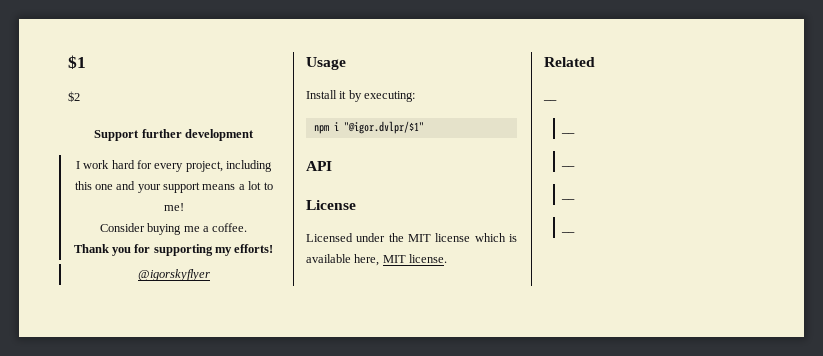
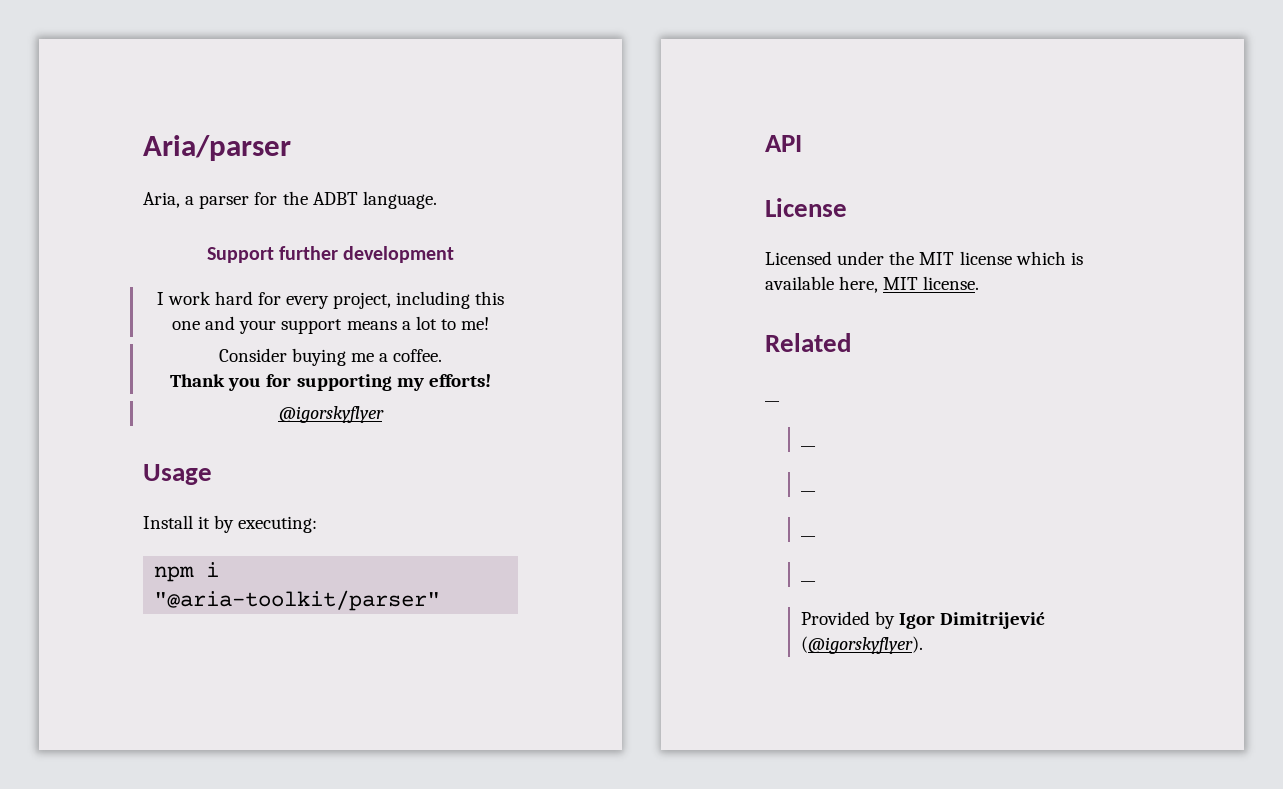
- $1
- $2
+ Aria/parser
+ Aria, a parser for the ADBT language.
- npm i "@igor.dvlpr/$1"
+ npm i "@aria-toolkit/parser"
+ Provided by Igor Dimitrijević (@igorskyflyer).

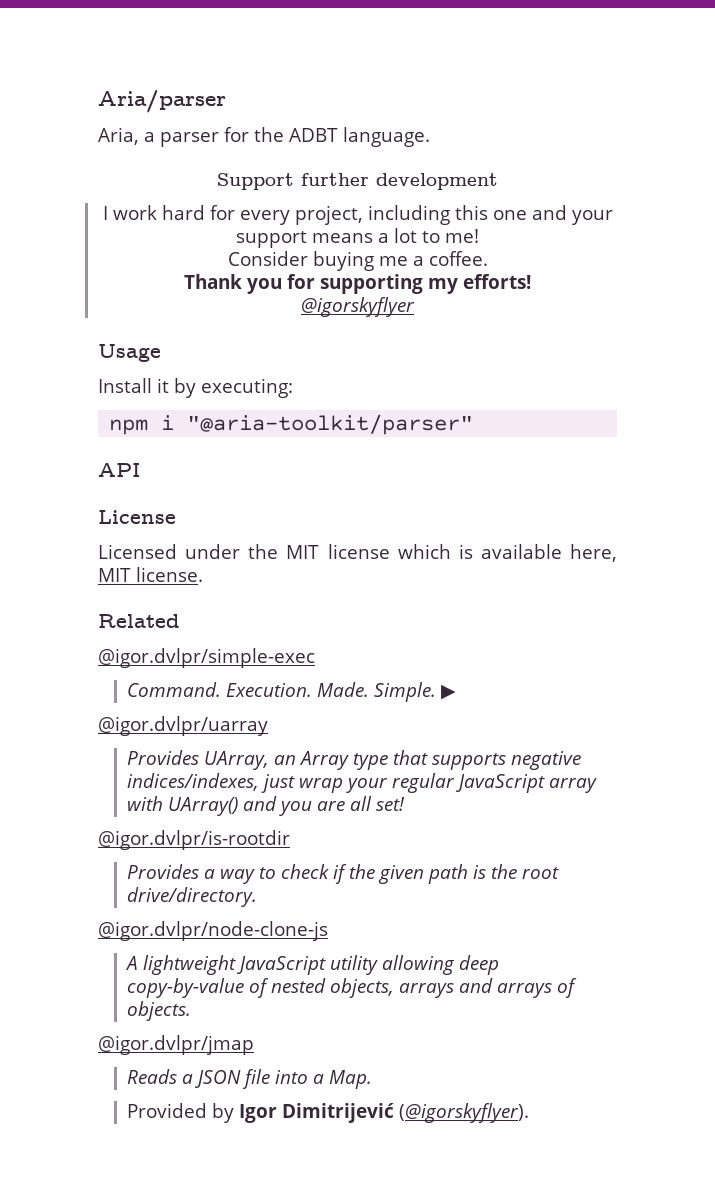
  Related
- __
- __
- __
- __
- __
+ @igor.dvlpr/simple-exec
+ Command. Execution. Made. Simple. ▶
+ @igor.dvlpr/uarray
+ Provides UArray, an Array type that supports negative indices/indexes, just wrap your regular JavaScript array with UArray() and you are all set!
+ @igor.dvlpr/is-rootdir
+ Provides a way to check if the given path is the root drive/directory.
+ @igor.dvlpr/node-clone-js
+ A lightweight JavaScript utility allowing deep copy-by-value of nested objects, arrays and arrays of objects.
+ @igor.dvlpr/jmap
+ Reads a JSON file into a Map.

